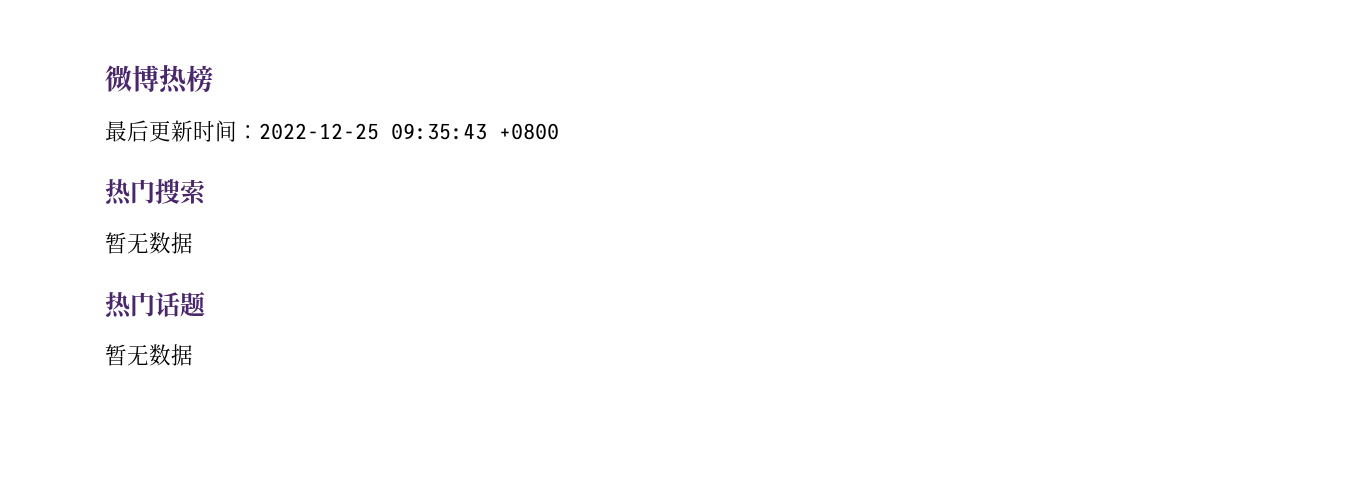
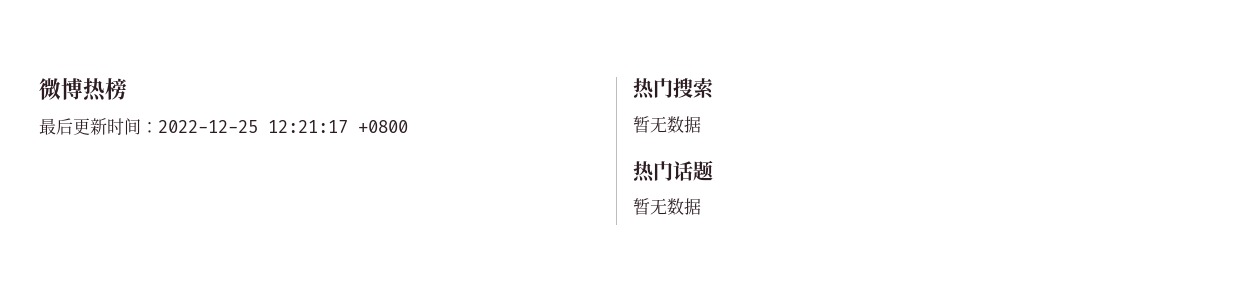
- 最后更新时间：2022-12-25 09:35:43 +0800
+ 最后更新时间：2022-12-25 12:21:17 +0800

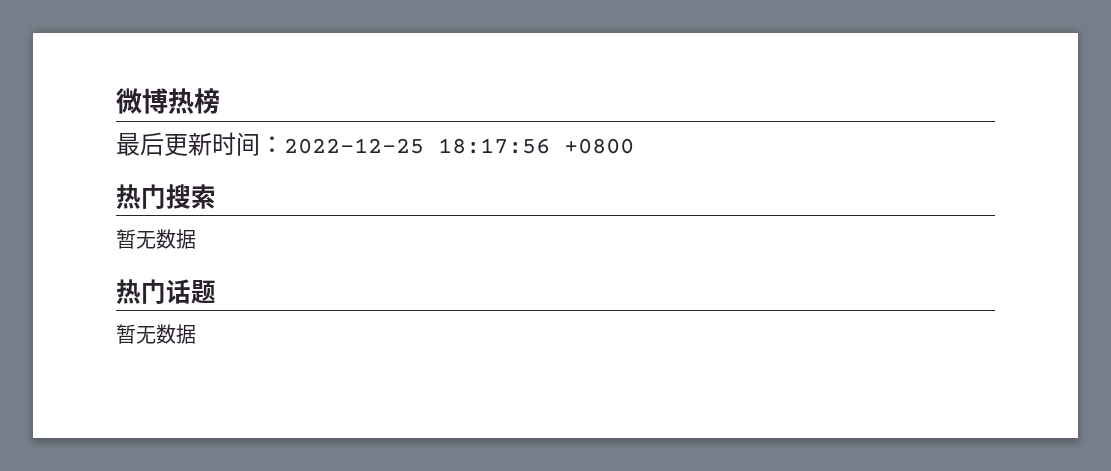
- 最后更新时间：2022-12-25 12:21:17 +0800
+ 最后更新时间：2022-12-25 18:17:56 +0800

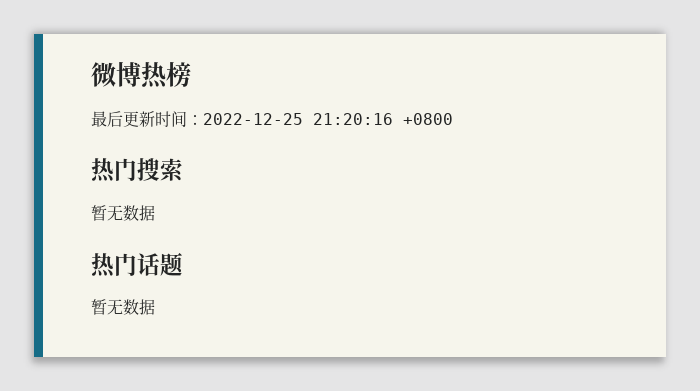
- 最后更新时间：2022-12-25 18:17:56 +0800
+ 最后更新时间：2022-12-25 21:20:16 +0800

